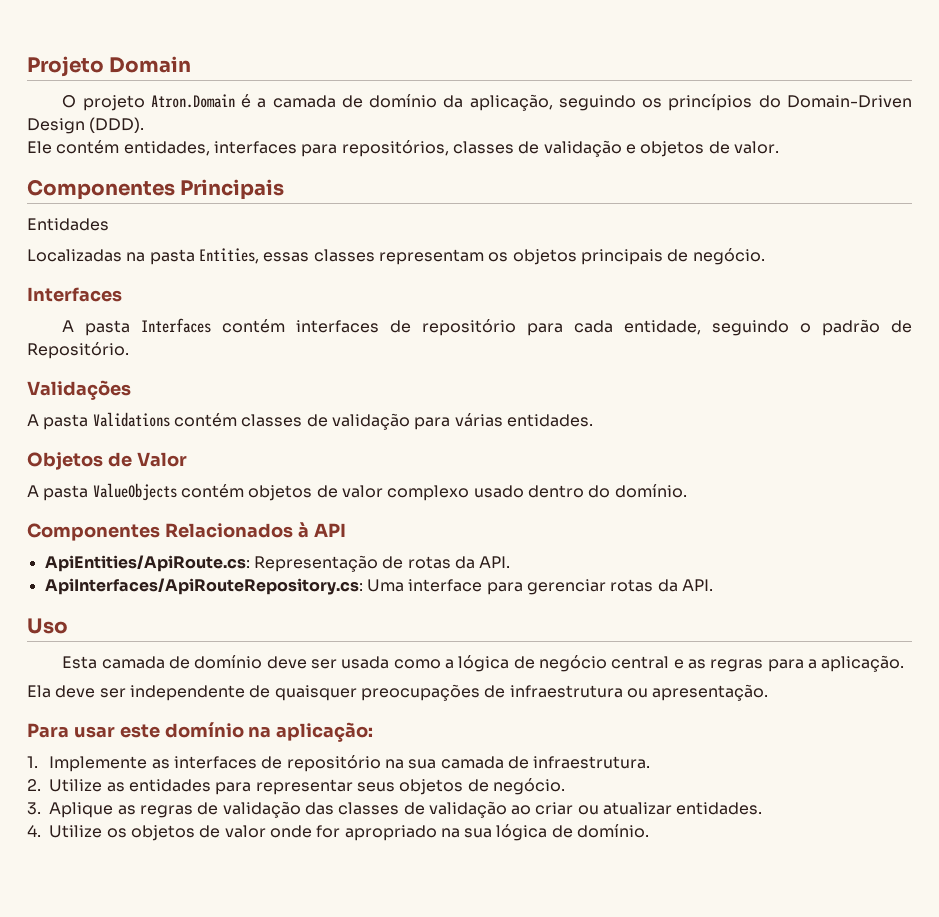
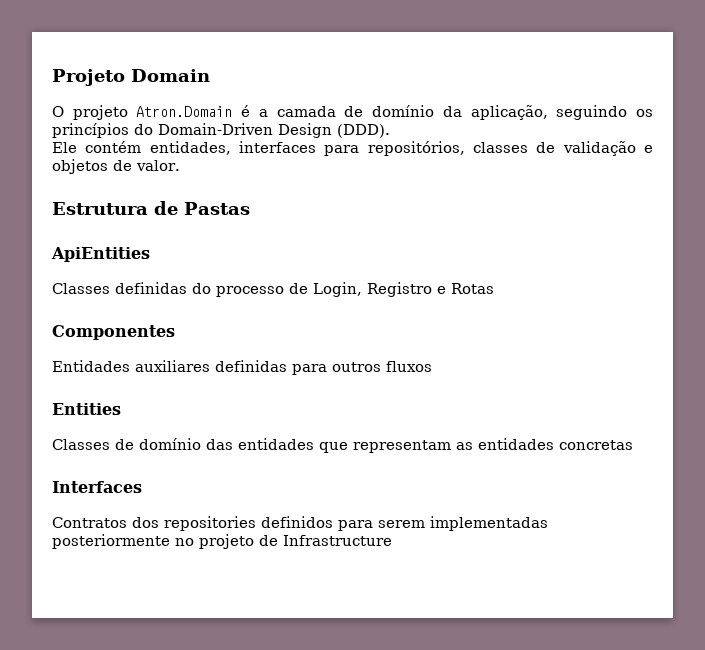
- Componentes Principais
+ Estrutura de Pastas
+ ApiEntities
+ Classes definidas do processo de Login, Registro e Rotas
+ Componentes
- Entidades
- Localizadas na pasta Entities, essas classes representam os objetos principais de negócio.
+ Entidades auxiliares definidas para outros fluxos
+ Entities
+ Classes de domínio das entidades que representam as entidades concretas
  Interfaces
- A pasta Interfaces contém interfaces de repositório para cada entidade, seguindo o padrão de Repositório.
- Validações
- A pasta Validations contém classes de validação para várias entidades.
- Objetos de Valor
- A pasta ValueObjects contém objetos de valor complexo usado dentro do domínio.
- Componentes Relacionados à API
- ApiEntities/ApiRoute.cs: Representação de rotas da API.
- ApiInterfaces/ApiRouteRepository.cs: Uma interface para gerenciar rotas da API.
- Uso
- Esta camada de domínio deve ser usada como a lógica de negócio central e as regras para a aplicação.
- Ela deve ser independente de quaisquer preocupações de infraestrutura ou apresentação.
- Para usar este domínio na aplicação:
- 1. Implemente as interfaces de repositório na sua camada de infraestrutura.
- 2. Utilize as entidades para representar seus objetos de negócio.
- 3. Aplique as regras de validação das classes de validação ao criar ou atualizar entidades.
- 4. Utilize os objetos de valor onde for apropriado na sua lógica de domínio.
+ Contratos dos repositories definidos para serem implementadas posteriormente no projeto de Infrastructure

